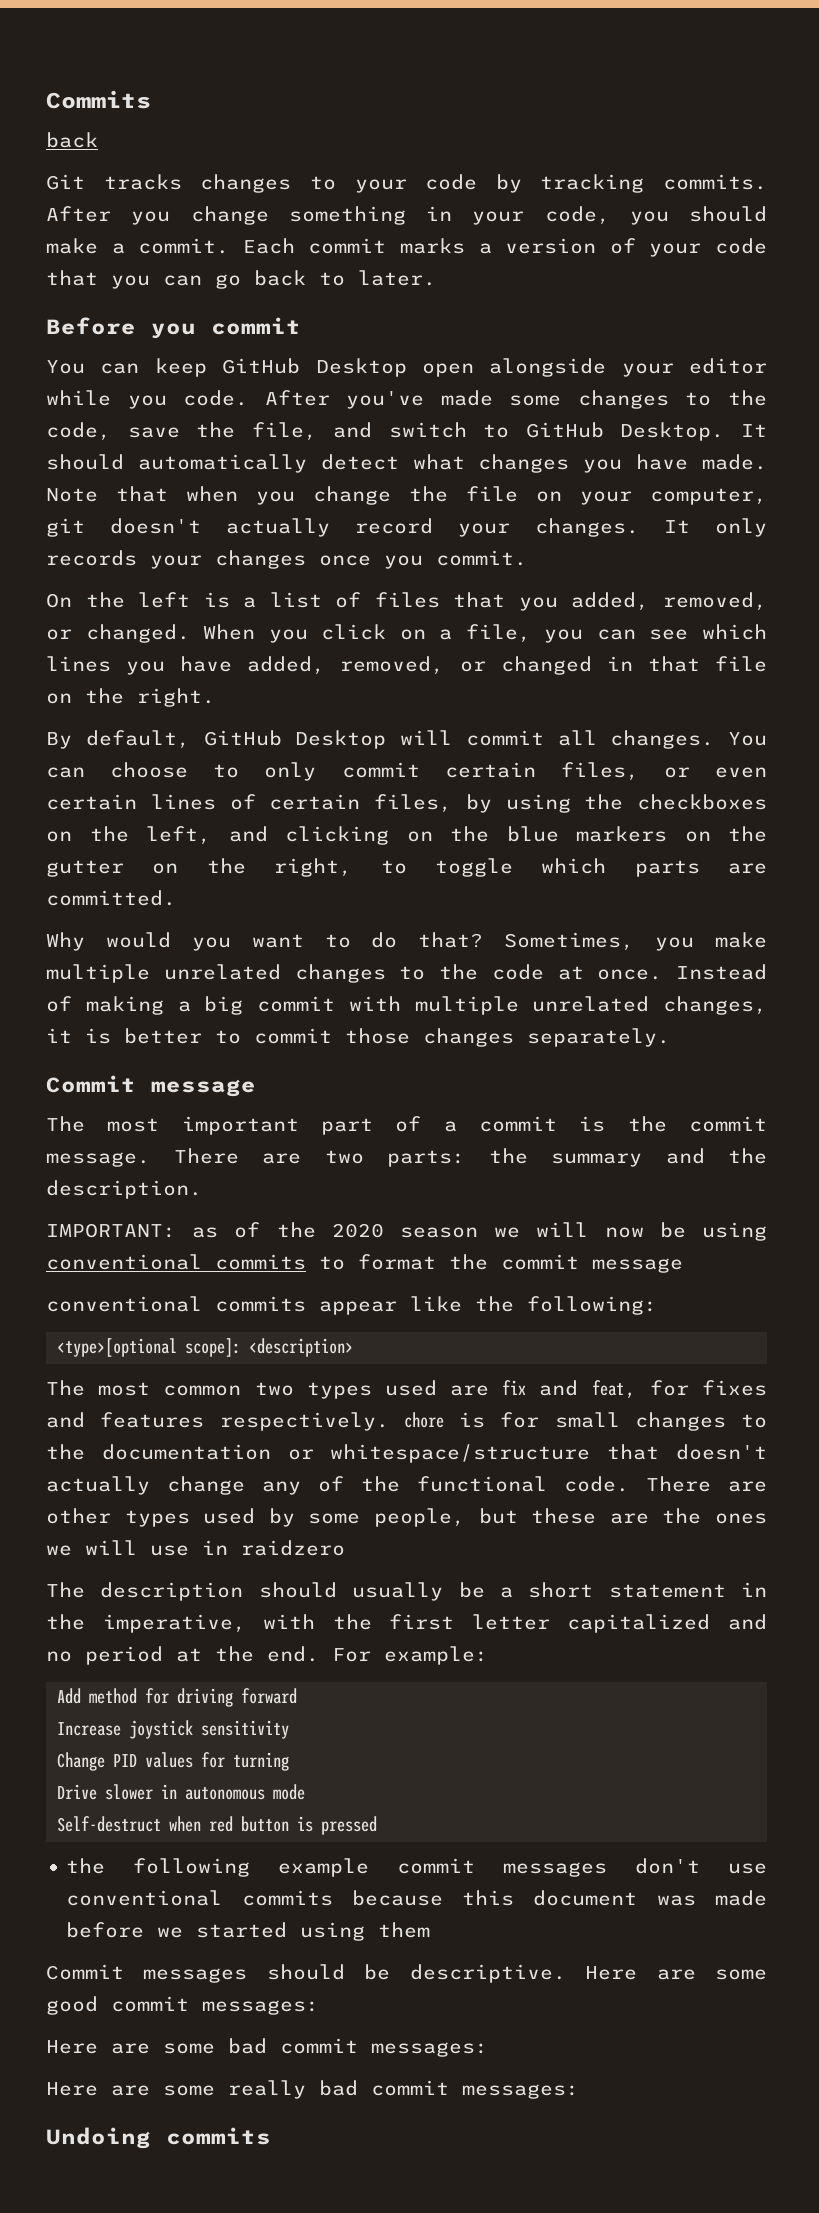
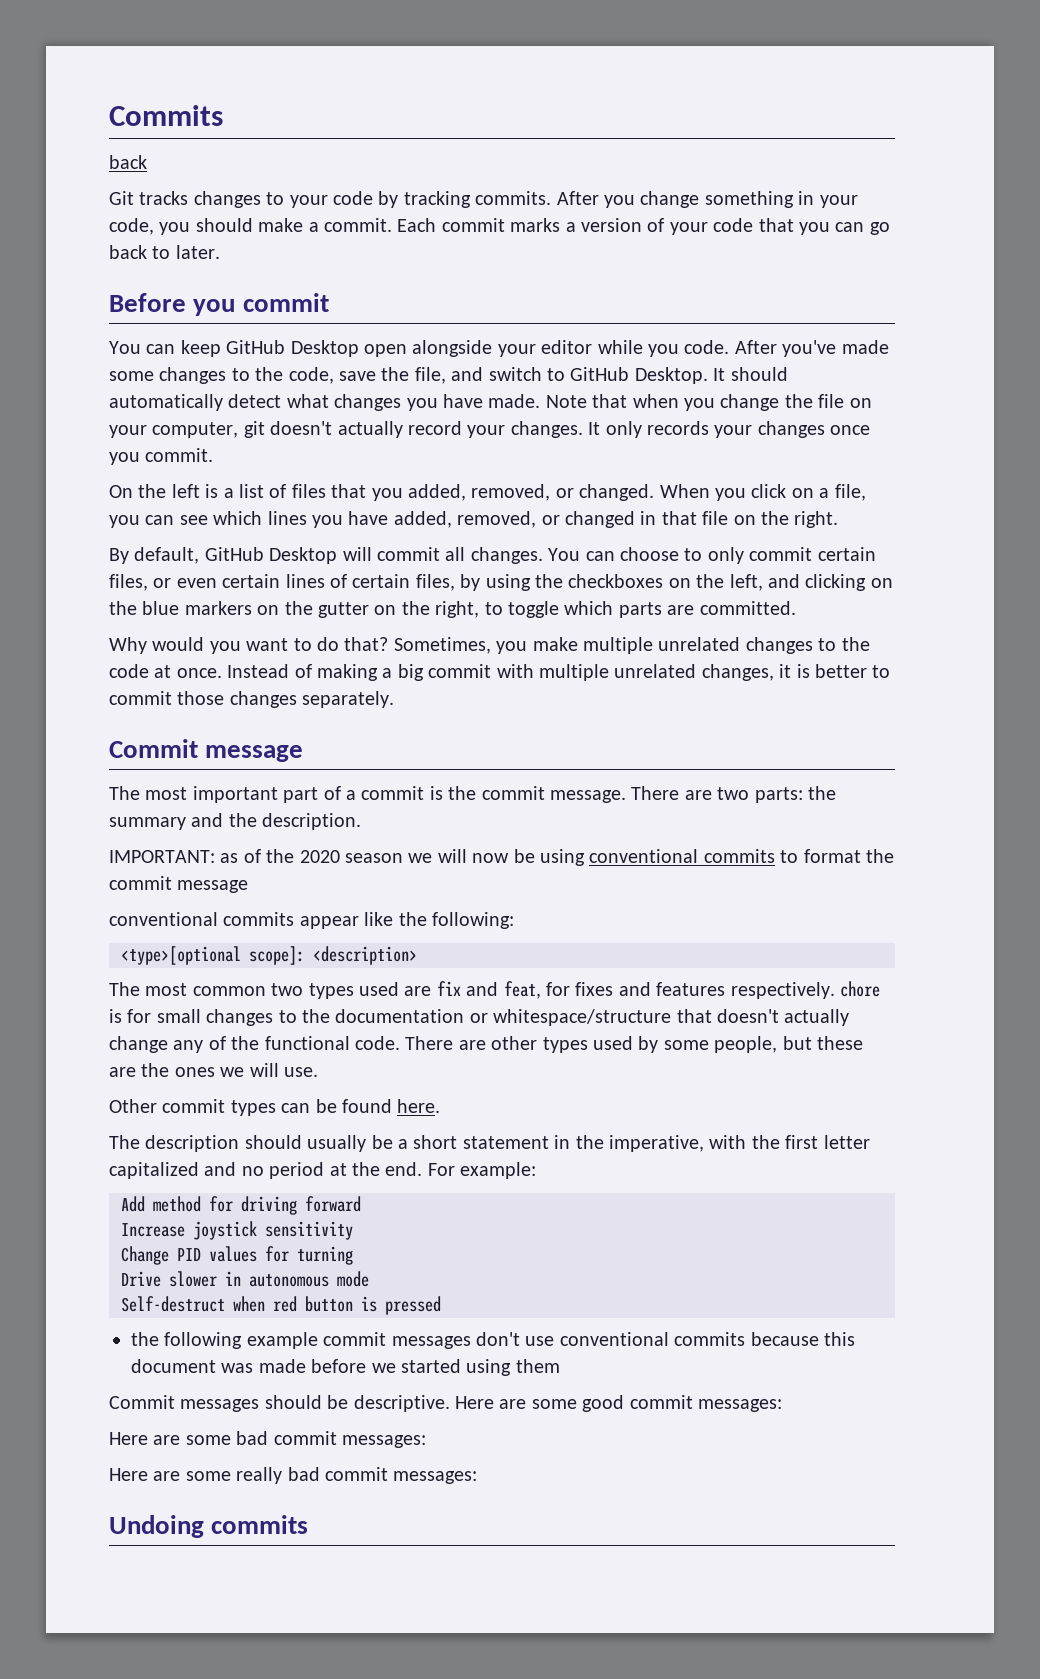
- There are other types used by some people, but these are the ones we will use in raidzero
+ There are other types used by some people, but these are the ones we will use.
+ Other commit types can be found here.

